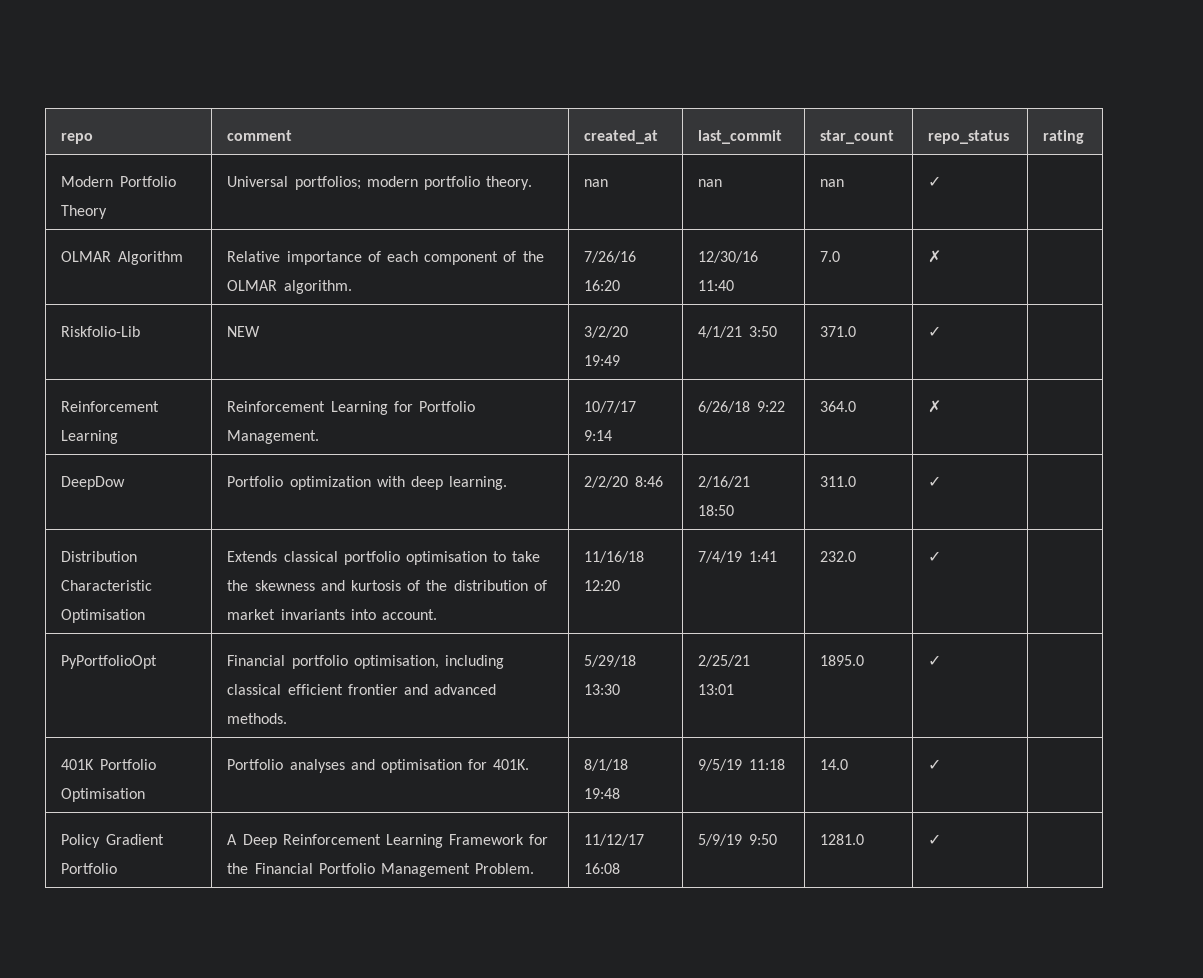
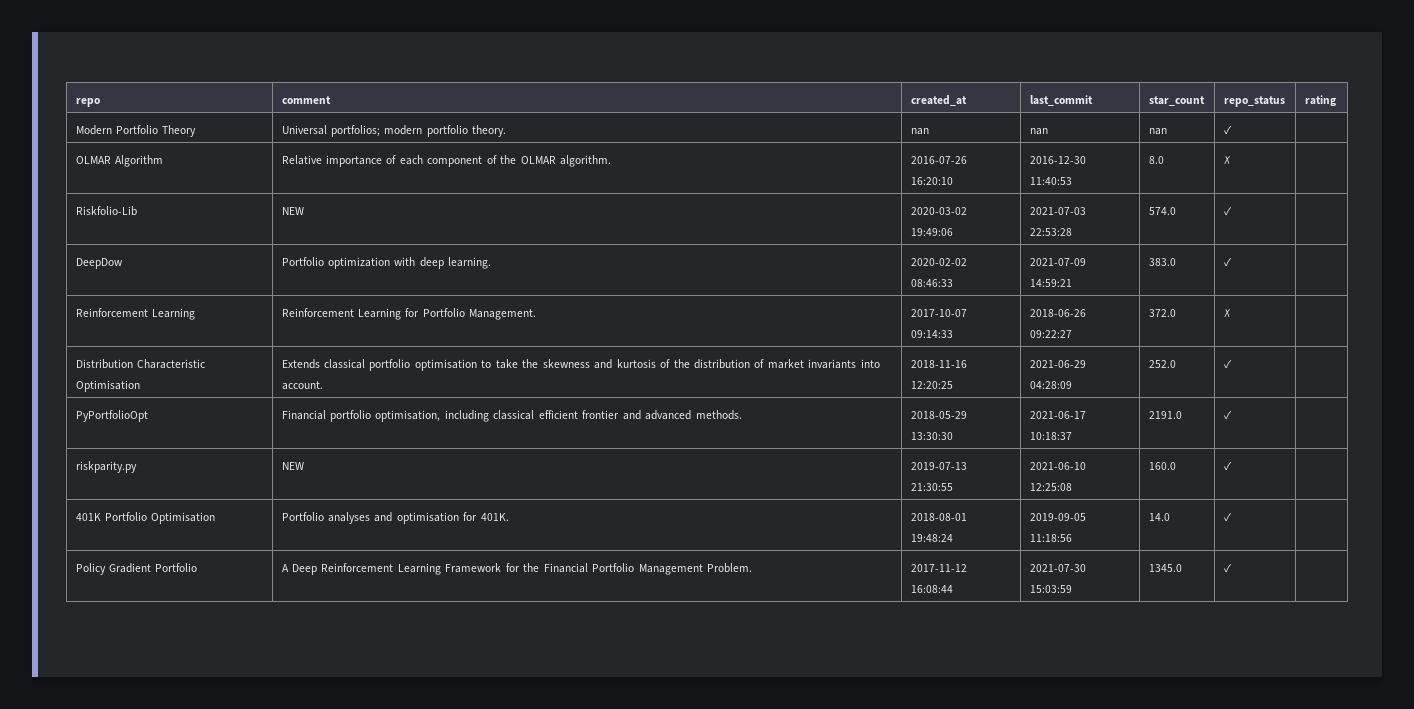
- OLMAR Algorithm | Relative importance of each component of the OLMAR algorithm. | 7/26/16 16:20 | 12/30/16 11:40 | 7.0 | ✗ |
- Riskfolio-Lib | NEW | 3/2/20 19:49 | 4/1/21 3:50 | 371.0 | ✓ |
+ OLMAR Algorithm | Relative importance of each component of the OLMAR algorithm. | 2016-07-26 16:20:10 | 2016-12-30 11:40:53 | 8.0 | ✗ |
+ Riskfolio-Lib | NEW | 2020-03-02 19:49:06 | 2021-07-03 22:53:28 | 574.0 | ✓ |
+ DeepDow | Portfolio optimization with deep learning. | 2020-02-02 08:46:33 | 2021-07-09 14:59:21 | 383.0 | ✓ |
- Reinforcement Learning | Reinforcement Learning for Portfolio Management. | 10/7/17 9:14 | 6/26/18 9:22 | 364.0 | ✗ |
- DeepDow | Portfolio optimization with deep learning. | 2/2/20 8:46 | 2/16/21 18:50 | 311.0 | ✓ |
+ Reinforcement Learning | Reinforcement Learning for Portfolio Management. | 2017-10-07 09:14:33 | 2018-06-26 09:22:27 | 372.0 | ✗ |
- Distribution Characteristic Optimisation | Extends classical portfolio optimisation to take the skewness and kurtosis of the distribution of market invariants into account. | 11/16/18 12:20 | 7/4/19 1:41 | 232.0 | ✓ |
+ Distribution Characteristic Optimisation | Extends classical portfolio optimisation to take the skewness and kurtosis of the distribution of market invariants into account. | 2018-11-16 12:20:25 | 2021-06-29 04:28:09 | 252.0 | ✓ |
- PyPortfolioOpt | Financial portfolio optimisation, including classical efficient frontier and advanced methods. | 5/29/18 13:30 | 2/25/21 13:01 | 1895.0 | ✓ |
+ PyPortfolioOpt | Financial portfolio optimisation, including classical efficient frontier and advanced methods. | 2018-05-29 13:30:30 | 2021-06-17 10:18:37 | 2191.0 | ✓ |
+ riskparity.py | NEW | 2019-07-13 21:30:55 | 2021-06-10 12:25:08 | 160.0 | ✓ |
- 401K Portfolio Optimisation | Portfolio analyses and optimisation for 401K. | 8/1/18 19:48 | 9/5/19 11:18 | 14.0 | ✓ |
+ 401K Portfolio Optimisation | Portfolio analyses and optimisation for 401K. | 2018-08-01 19:48:24 | 2019-09-05 11:18:56 | 14.0 | ✓ |
- Policy Gradient Portfolio | A Deep Reinforcement Learning Framework for the Financial Portfolio Management Problem. | 11/12/17 16:08 | 5/9/19 9:50 | 1281.0 | ✓ |
+ Policy Gradient Portfolio | A Deep Reinforcement Learning Framework for the Financial Portfolio Management Problem. | 2017-11-12 16:08:44 | 2021-07-30 15:03:59 | 1345.0 | ✓ |

